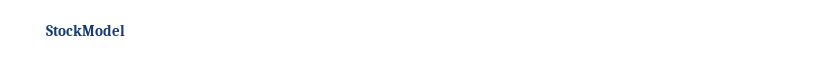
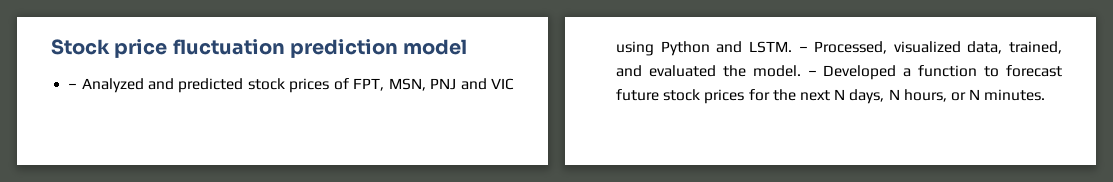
- StockModel
+ Stock price fluctuation prediction model
+ – Analyzed and predicted stock prices of FPT, MSN, PNJ and VIC using Python and LSTM. – Processed, visualized data, trained, and evaluated the model. – Developed a function to forecast future stock prices for the next N days, N hours, or N minutes.

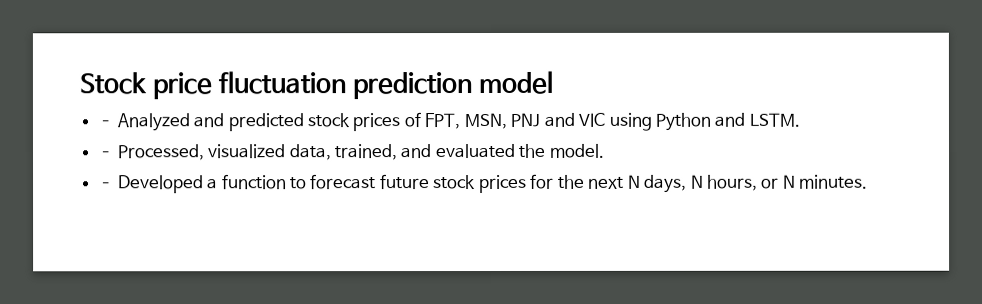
- – Analyzed and predicted stock prices of FPT, MSN, PNJ and VIC using Python and LSTM. – Processed, visualized data, trained, and evaluated the model. – Developed a function to forecast future stock prices for the next N days, N hours, or N minutes.
+ – Analyzed and predicted stock prices of FPT, MSN, PNJ and VIC using Python and LSTM.
+ – Processed, visualized data, trained, and evaluated the model.
+ – Developed a function to forecast future stock prices for the next N days, N hours, or N minutes.

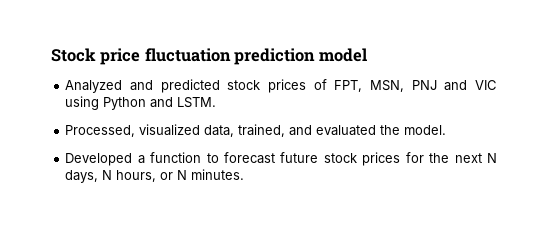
- – Analyzed and predicted stock prices of FPT, MSN, PNJ and VIC using Python and LSTM.
+ Analyzed and predicted stock prices of FPT, MSN, PNJ and VIC using Python and LSTM.
- – Processed, visualized data, trained, and evaluated the model.
+ Processed, visualized data, trained, and evaluated the model.
- – Developed a function to forecast future stock prices for the next N days, N hours, or N minutes.
+ Developed a function to forecast future stock prices for the next N days, N hours, or N minutes.

